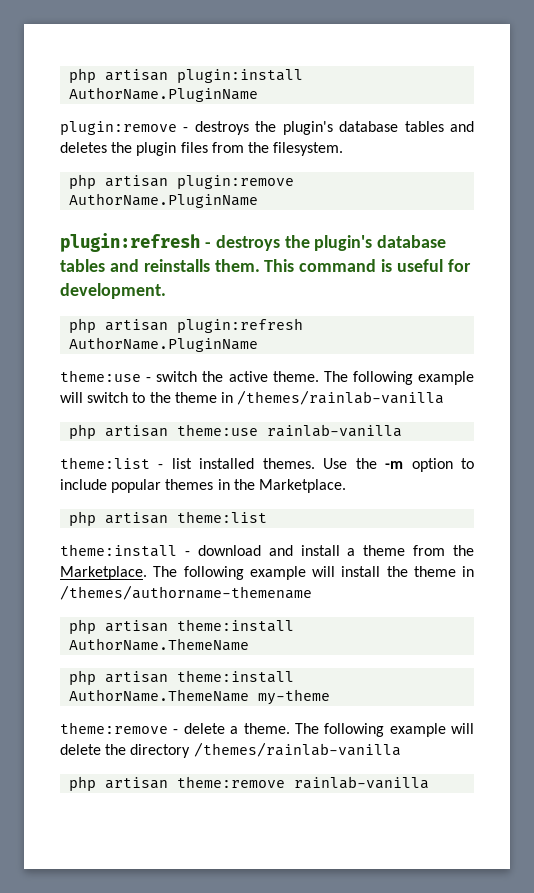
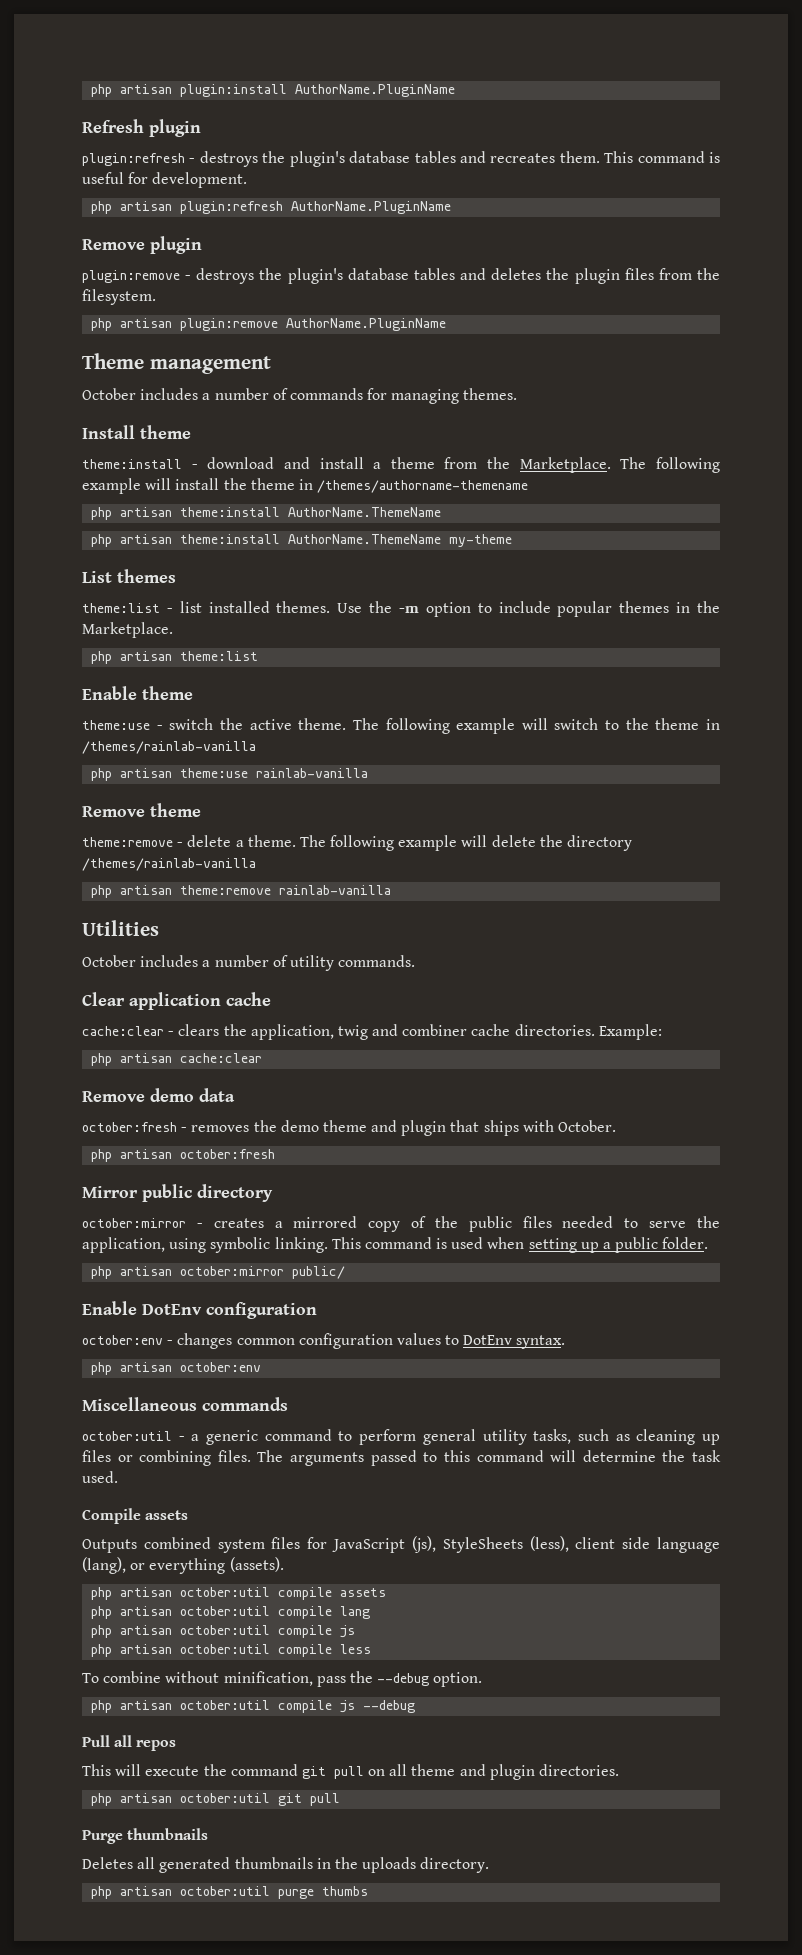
+ Refresh plugin
+ plugin:refresh - destroys the plugin's database tables and recreates them. This command is useful for development.
+ php artisan plugin:refresh AuthorName.PluginName
+ Remove plugin
- plugin:refresh - destroys the plugin's database tables and reinstalls them. This command is useful for development.
- php artisan plugin:refresh AuthorName.PluginName
- theme:use - switch the active theme. The following example will switch to the theme in /themes/rainlab-vanilla
- php artisan theme:use rainlab-vanilla
- theme:list - list installed themes. Use the -m option to include popular themes in the Marketplace.
- php artisan theme:list
+ Theme management
+ October includes a number of commands for managing themes.
+ Install theme
+ List themes
+ theme:list - list installed themes. Use the -m option to include popular themes in the Marketplace.
+ php artisan theme:list
+ Enable theme
+ theme:use - switch the active theme. The following example will switch to the theme in /themes/rainlab-vanilla
+ php artisan theme:use rainlab-vanilla
+ Remove theme
+ Utilities
+ October includes a number of utility commands.
+ Clear application cache
+ cache:clear - clears the application, twig and combiner cache directories. Example:
+ php artisan cache:clear
+ Remove demo data
+ october:fresh - removes the demo theme and plugin that ships with October.
+ php artisan october:fresh
+ Mirror public directory
+ october:mirror - creates a mirrored copy of the public files needed to serve the application, using symbolic linking. This command is used when setting up a public folder.
+ php artisan october:mirror public/
+ Enable DotEnv configuration
+ october:env - changes common configuration values to DotEnv syntax.
+ php artisan october:env
+ Miscellaneous commands
+ october:util - a generic command to perform general utility tasks, such as cleaning up files or combining files. The arguments passed to this command will determine the task used.
+ Compile assets
+ Outputs combined system files for JavaScript (js), StyleSheets (less), client side language (lang), or everything (assets).
+ php artisan october:util compile assets
+ php artisan october:util compile lang
+ php artisan october:util compile js
+ php artisan october:util compile less
+ To combine without minification, pass the --debug option.
+ php artisan october:util compile js --debug
+ Pull all repos
+ This will execute the command git pull on all theme and plugin directories.
+ php artisan october:util git pull
+ Purge thumbnails
+ Deletes all generated thumbnails in the uploads directory.
+ php artisan october:util purge thumbs

